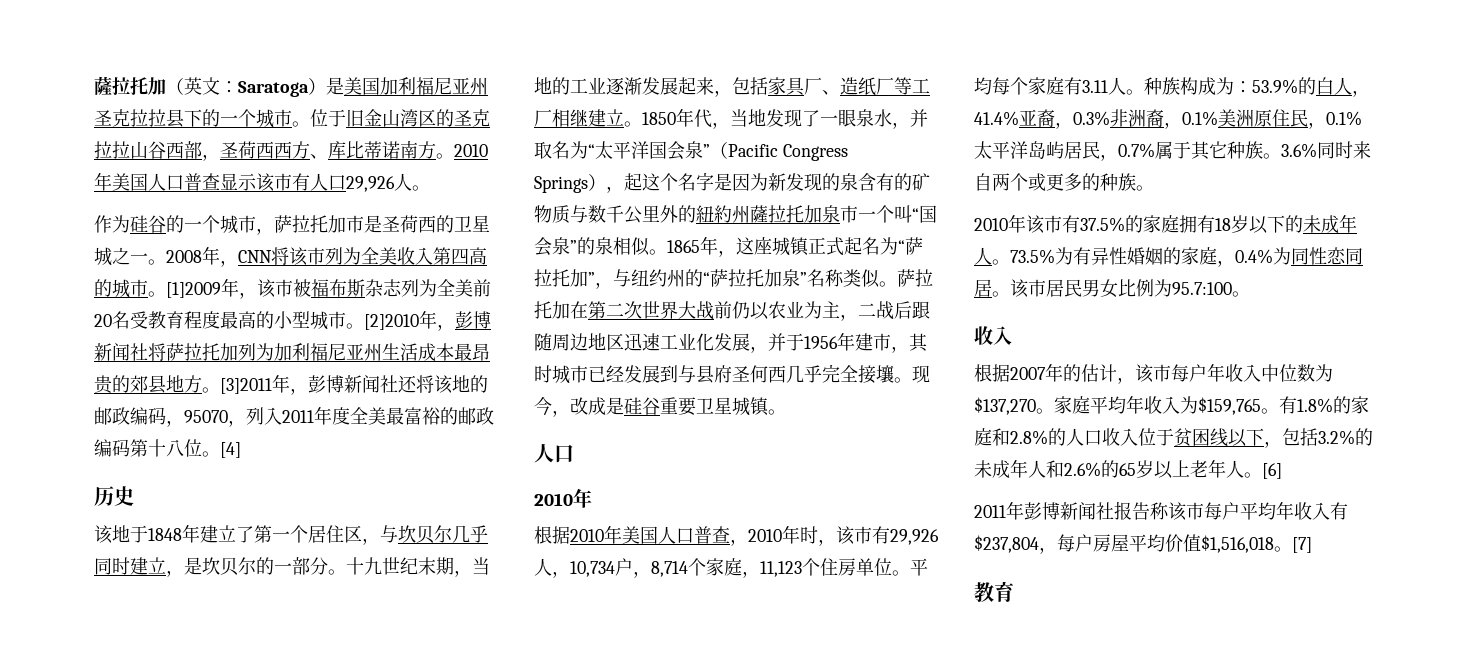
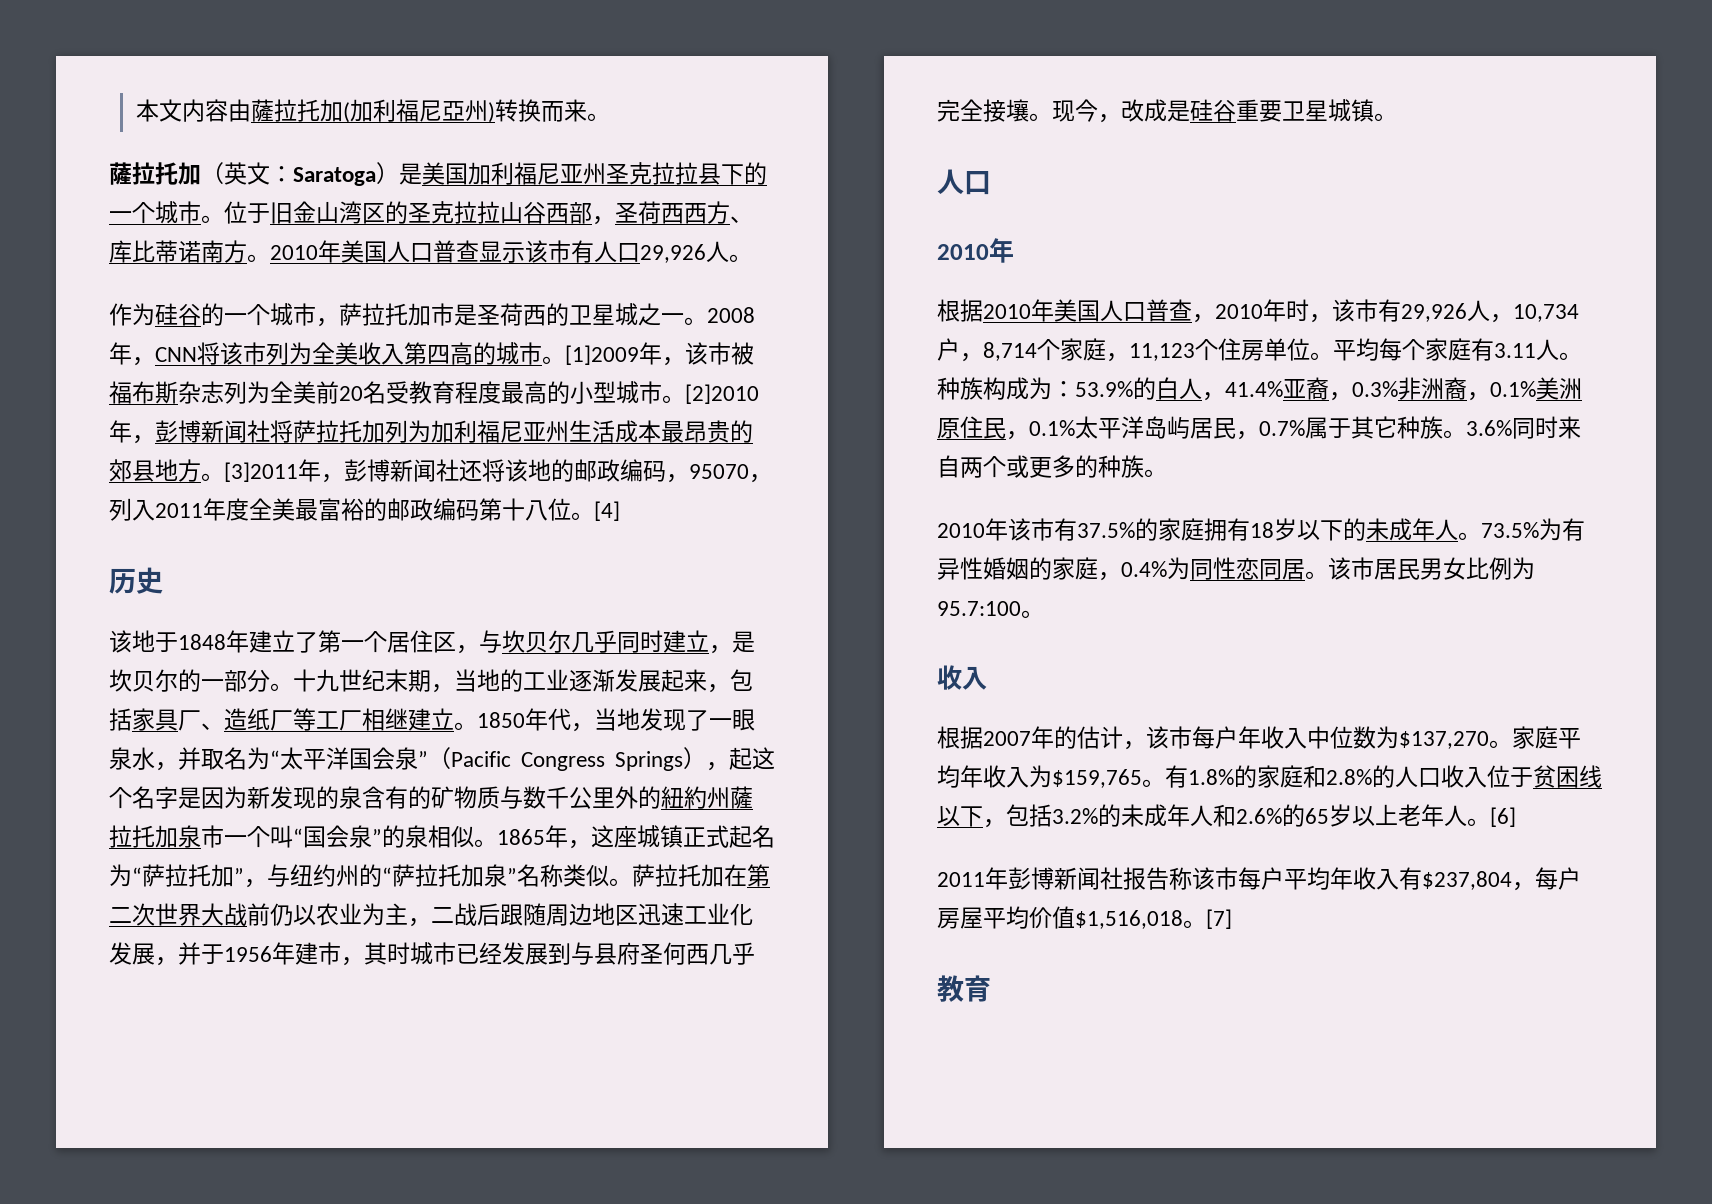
+ 本文内容由薩拉托加(加利福尼亞州)转换而来。

